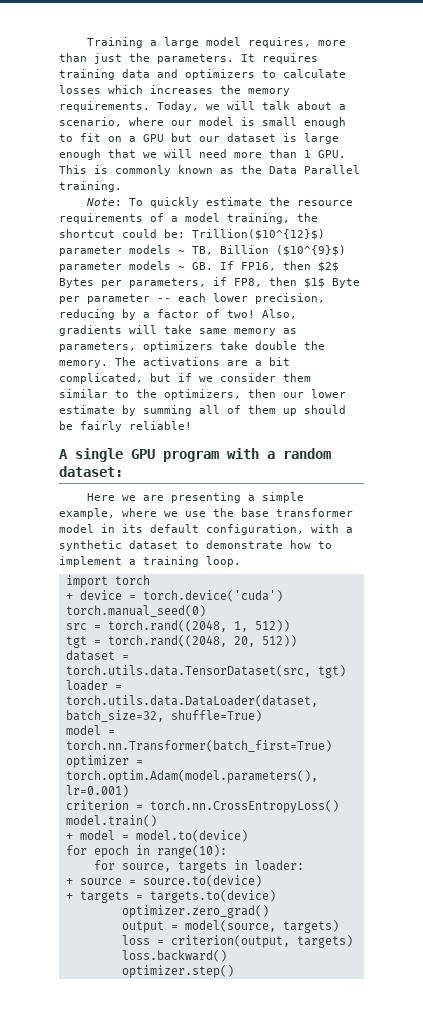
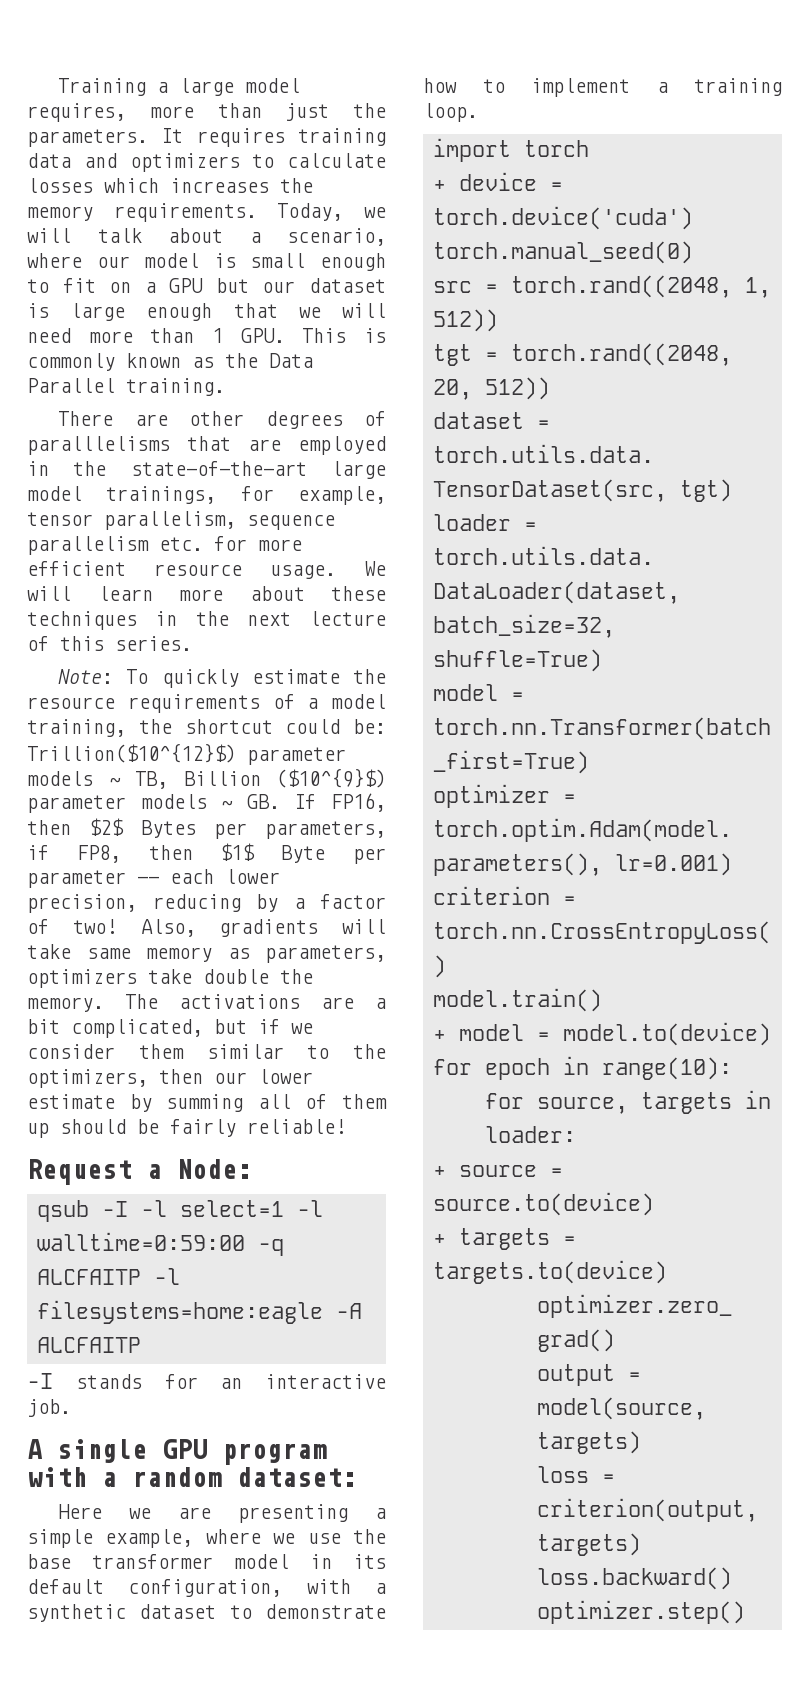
+ There are other degrees of paralllelisms that are employed in the state-of-the-art large model trainings, for example, tensor parallelism, sequence parallelism etc. for more efficient resource usage. We will learn more about these techniques in the next lecture of this series.
+ Request a Node:
+ qsub -I -l select=1 -l walltime=0:59:00 -q ALCFAITP -l filesystems=home:eagle -A ALCFAITP
+ -I stands for an interactive job.

